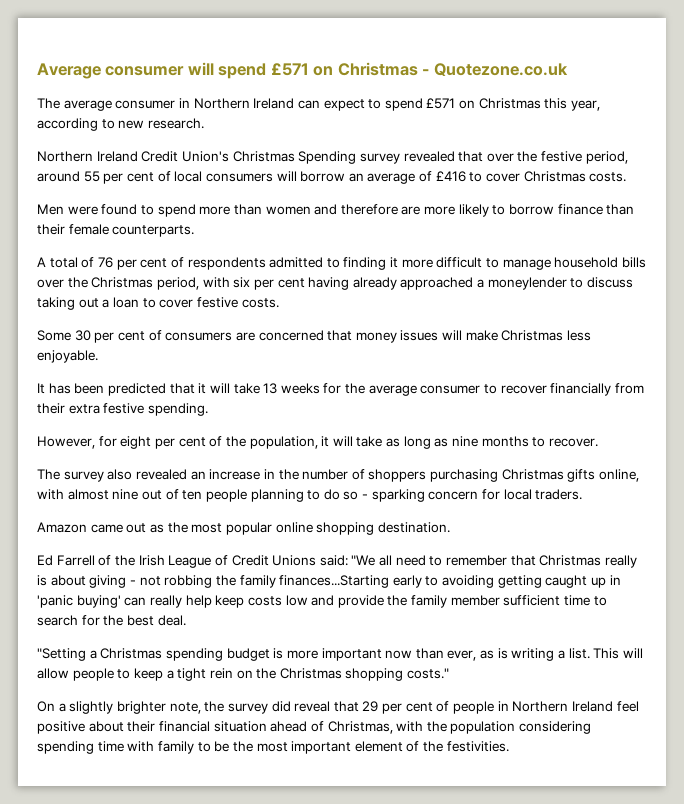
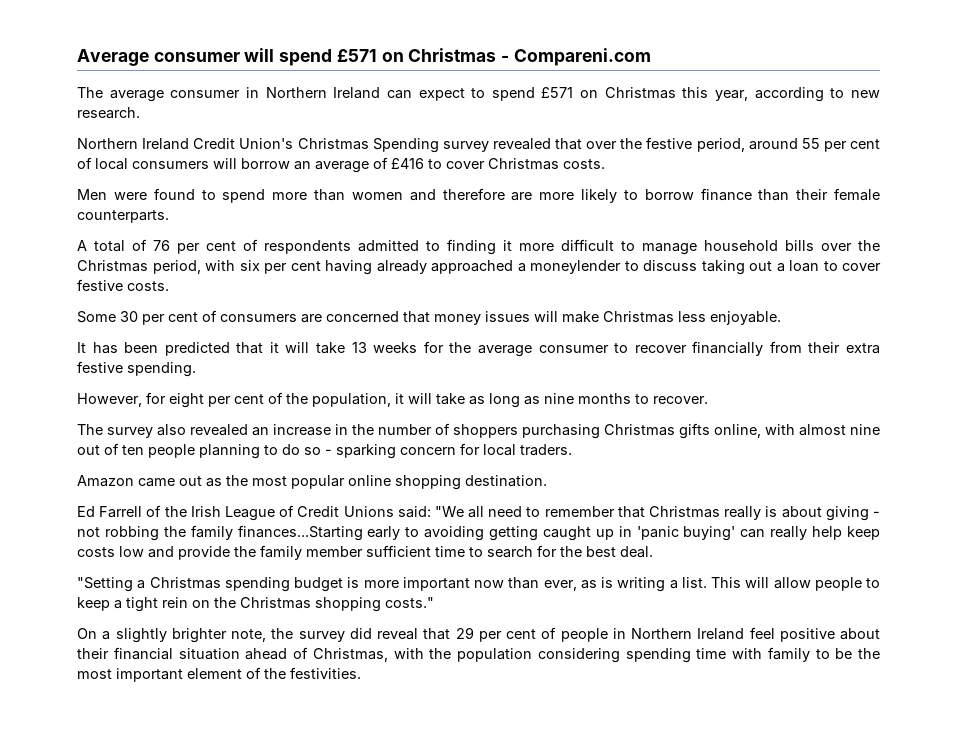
- Average consumer will spend £571 on Christmas - Quotezone.co.uk
+ Average consumer will spend £571 on Christmas - Compareni.com

